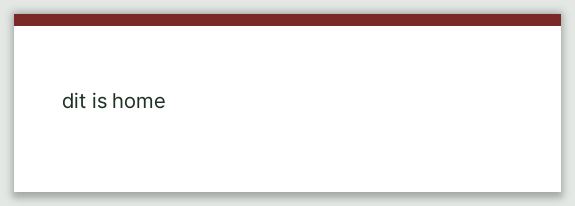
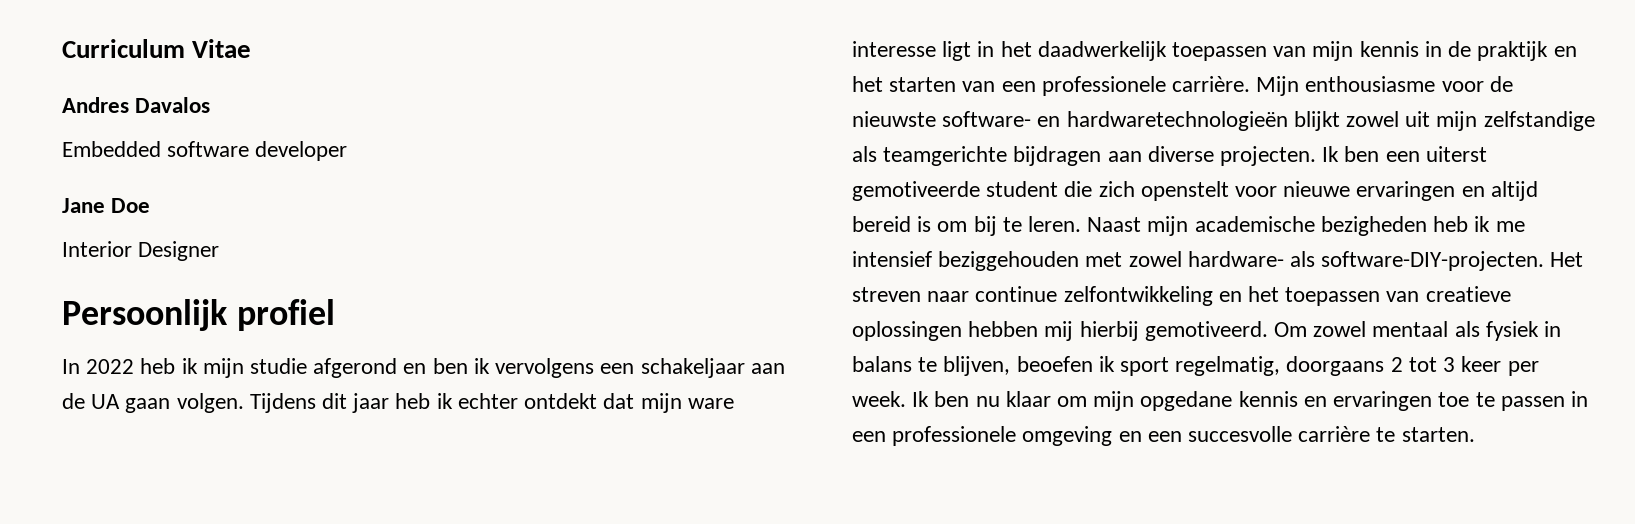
- dit is home
+ Curriculum Vitae
+ Andres Davalos
+ Embedded software developer
+ Jane Doe
+ Interior Designer
+ Persoonlijk profiel
+ In 2022 heb ik mijn studie afgerond en ben ik vervolgens een schakeljaar aan de UA gaan volgen. Tijdens dit jaar heb ik echter ontdekt dat mijn ware interesse ligt in het daadwerkelijk toepassen van mijn kennis in de praktijk en het starten van een professionele carrière. Mijn enthousiasme voor de nieuwste software- en hardwaretechnologieën blijkt zowel uit mijn zelfstandige als teamgerichte bijdragen aan diverse projecten. Ik ben een uiterst gemotiveerde student die zich openstelt voor nieuwe ervaringen en altijd bereid is om bij te leren. Naast mijn academische bezigheden heb ik me intensief beziggehouden met zowel hardware- als software-DIY-projecten. Het streven naar continue zelfontwikkeling en het toepassen van creatieve oplossingen hebben mij hierbij gemotiveerd. Om zowel mentaal als fysiek in balans te blijven, beoefen ik sport regelmatig, doorgaans 2 tot 3 keer per week. Ik ben nu klaar om mijn opgedane kennis en ervaringen toe te passen in een professionele omgeving en een succesvolle carrière te starten.

